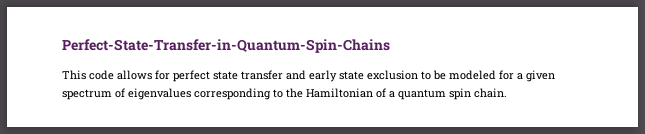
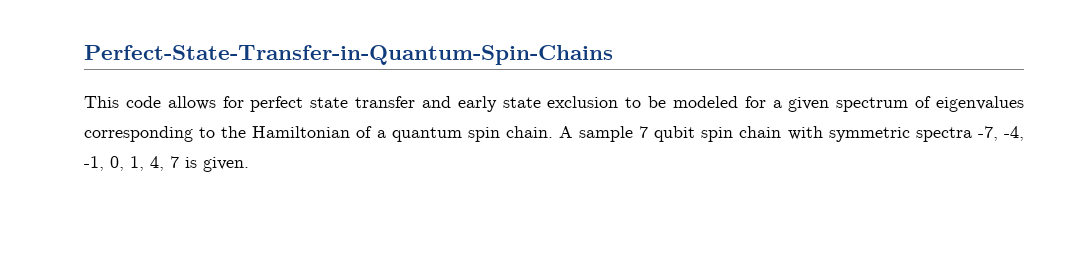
+ A sample 7 qubit spin chain with symmetric spectra -7, -4, -1, 0, 1, 4, 7 is given.

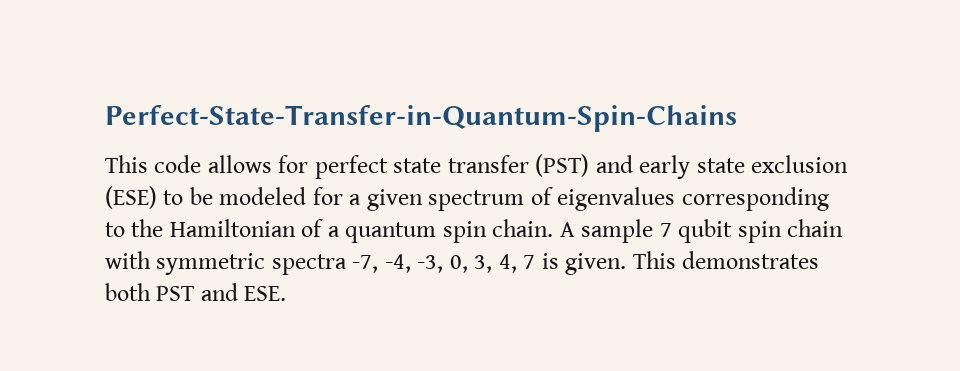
- This code allows for perfect state transfer and early state exclusion to be modeled for a given spectrum of eigenvalues corresponding to the Hamiltonian of a quantum spin chain.
+ This code allows for perfect state transfer (PST) and early state exclusion (ESE) to be modeled for a given spectrum of eigenvalues corresponding to the Hamiltonian of a quantum spin chain.
- A sample 7 qubit spin chain with symmetric spectra -7, -4, -1, 0, 1, 4, 7 is given.
+ A sample 7 qubit spin chain with symmetric spectra -7, -4, -3, 0, 3, 4, 7 is given.
+ This demonstrates both PST and ESE.

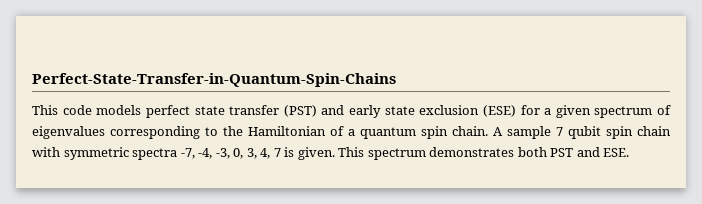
- This code allows for perfect state transfer (PST) and early state exclusion (ESE) to be modeled for a given spectrum of eigenvalues corresponding to the Hamiltonian of a quantum spin chain.
+ This code models perfect state transfer (PST) and early state exclusion (ESE) for a given spectrum of eigenvalues corresponding to the Hamiltonian of a quantum spin chain.
- This demonstrates both PST and ESE.
+ This spectrum demonstrates both PST and ESE.

